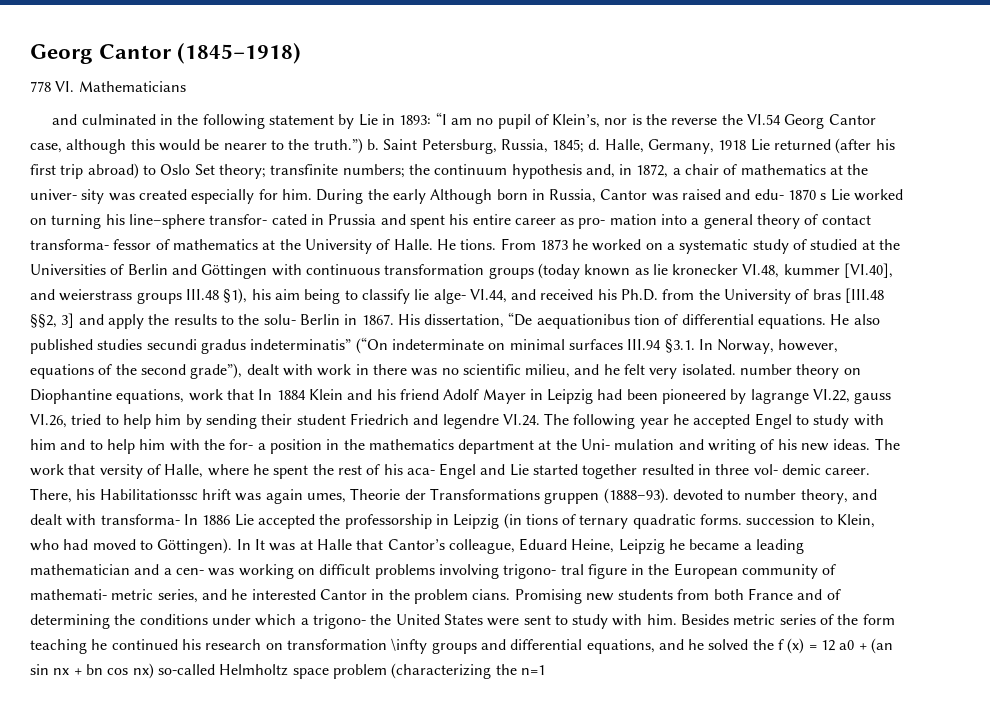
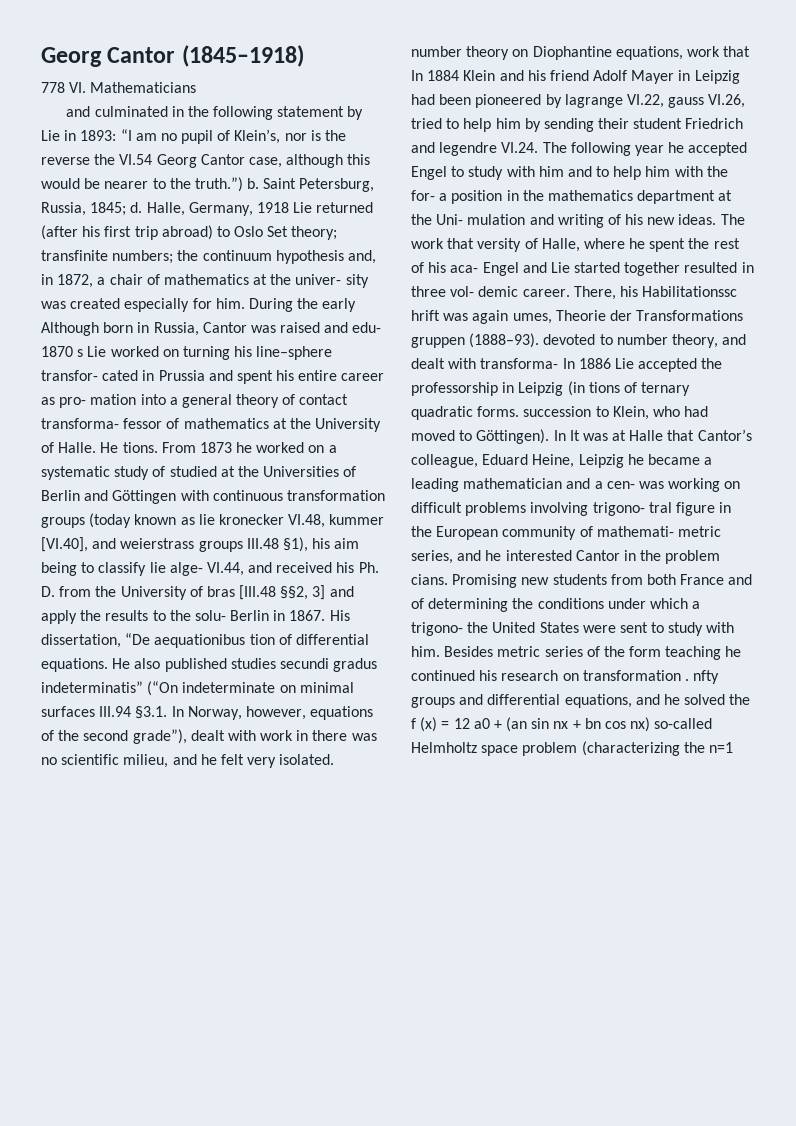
- From 1873 he worked on a systematic study of studied at the Universities of Berlin and Göttingen with continuous transformation groups (today known as lie kronecker VI.48, kummer [VI.40], and weierstrass groups III.48 §1), his aim being to classify lie alge- VI.44, and received his Ph.D. from the University of bras [III.48 §§2, 3] and apply the results to the solu- Berlin in 1867.
+ From 1873 he worked on a systematic study of studied at the Universities of Berlin and Göttingen with continuous transformation groups (today known as lie kronecker VI.48, kummer [VI.40], and weierstrass groups III.48 §1), his aim being to classify lie alge- VI.44, and received his Ph. D. from the University of bras [III.48 §§2, 3] and apply the results to the solu- Berlin in 1867.
- Besides metric series of the form teaching he continued his research on transformation \infty groups and differential equations, and he solved the f (x) = 12 a0 + (an sin nx + bn cos nx) so-called Helmholtz space problem (characterizing the n=1
+ Besides metric series of the form teaching he continued his research on transformation . nfty groups and differential equations, and he solved the f (x) = 12 a0 + (an sin nx + bn cos nx) so-called Helmholtz space problem (characterizing the n=1

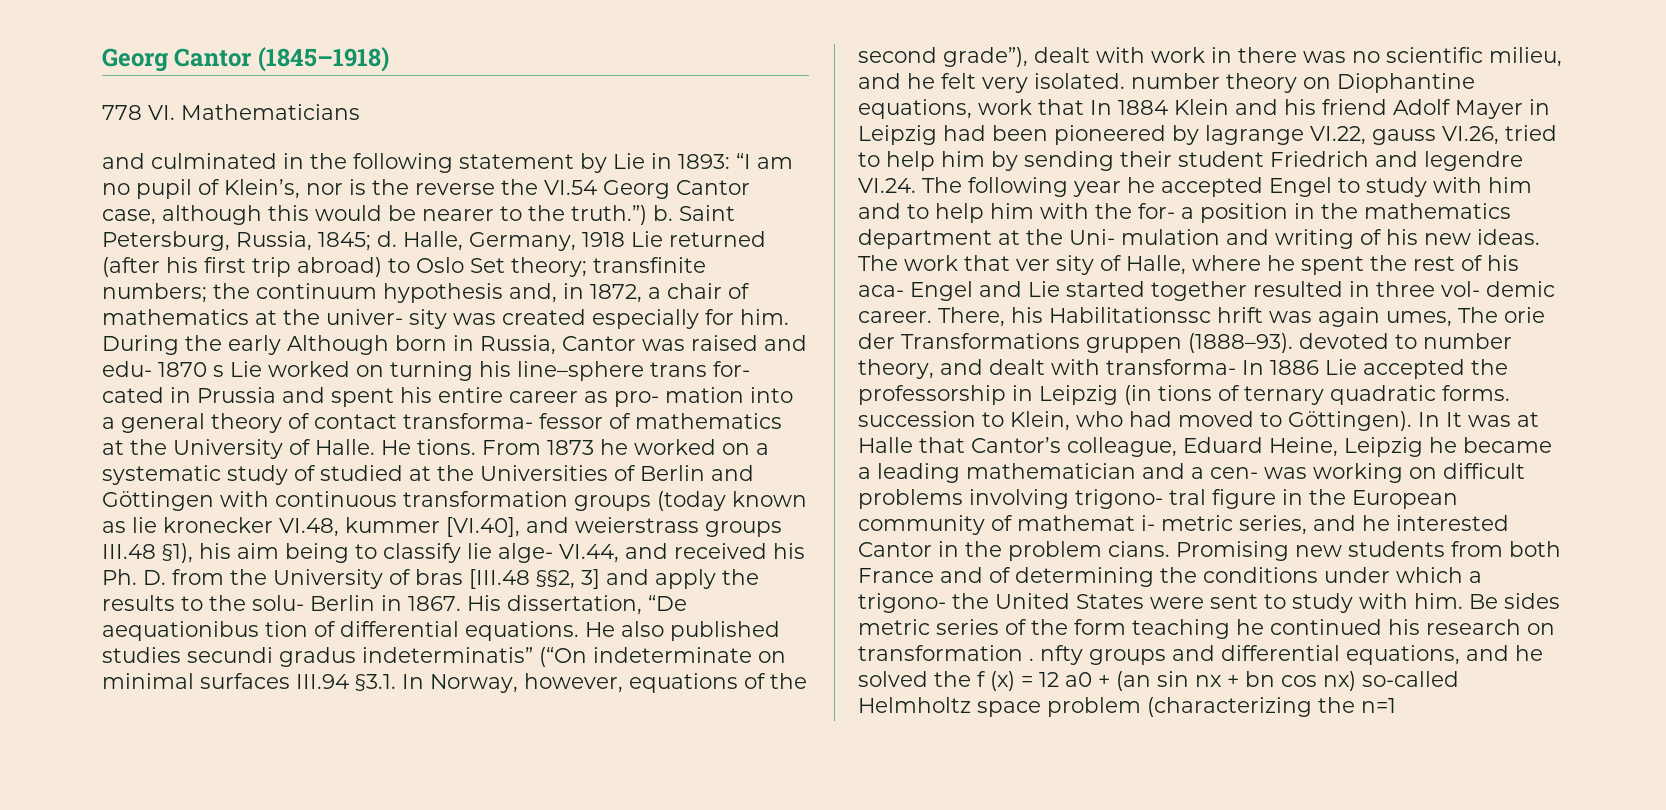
- During the early Although born in Russia, Cantor was raised and edu- 1870 s Lie worked on turning his line–sphere transfor- cated in Prussia and spent his entire career as pro- mation into a general theory of contact transforma- fessor of mathematics at the University of Halle.
+ During the early Although born in Russia, Cantor was raised and edu- 1870 s Lie worked on turning his line–sphere trans for- cated in Prussia and spent his entire career as pro- mation into a general theory of contact transforma- fessor of mathematics at the University of Halle.
- The work that versity of Halle, where he spent the rest of his aca- Engel and Lie started together resulted in three vol- demic career.
+ The work that ver sity of Halle, where he spent the rest of his aca- Engel and Lie started together resulted in three vol- demic career.
- There, his Habilitationssc hrift was again umes, Theorie der Transformations gruppen (1888–93). devoted to number theory, and dealt with transforma- In 1886 Lie accepted the professorship in Leipzig (in tions of ternary quadratic forms. succession to Klein, who had moved to Göttingen).
+ There, his Habilitationssc hrift was again umes, The orie der Transformations gruppen (1888–93). devoted to number theory, and dealt with transforma- In 1886 Lie accepted the professorship in Leipzig (in tions of ternary quadratic forms. succession to Klein, who had moved to Göttingen).
- In It was at Halle that Cantor’s colleague, Eduard Heine, Leipzig he became a leading mathematician and a cen- was working on difficult problems involving trigono- tral figure in the European community of mathemati- metric series, and he interested Cantor in the problem cians.
+ In It was at Halle that Cantor’s colleague, Eduard Heine, Leipzig he became a leading mathematician and a cen- was working on difficult problems involving trigono- tral figure in the European community of mathemat i- metric series, and he interested Cantor in the problem cians.
- Besides metric series of the form teaching he continued his research on transformation . nfty groups and differential equations, and he solved the f (x) = 12 a0 + (an sin nx + bn cos nx) so-called Helmholtz space problem (characterizing the n=1
+ Be sides metric series of the form teaching he continued his research on transformation . nfty groups and differential equations, and he solved the f (x) = 12 a0 + (an sin nx + bn cos nx) so-called Helmholtz space problem (characterizing the n=1

